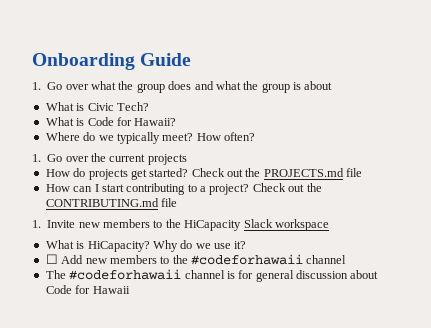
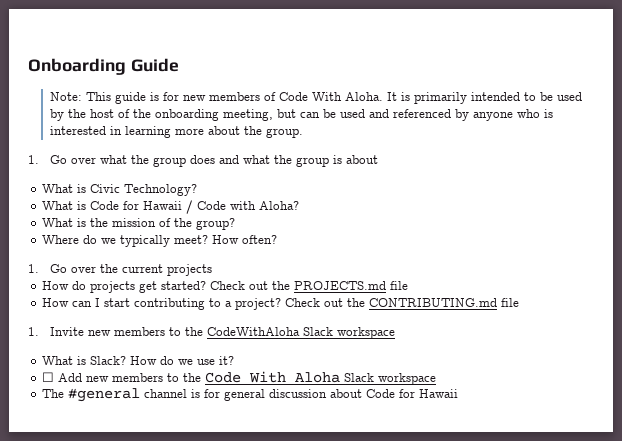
+ Note: This guide is for new members of Code With Aloha. It is primarily intended to be used by the host of the onboarding meeting, but can be used and referenced by anyone who is interested in learning more about the group.
- What is Civic Tech?
+ What is Civic Technology?
- What is Code for Hawaii?
+ What is Code for Hawaii / Code with Aloha?
+ What is the mission of the group?
- 1. Invite new members to the HiCapacity Slack workspace
+ 1. Invite new members to the CodeWithAloha Slack workspace
- What is HiCapacity? Why do we use it?
+ What is Slack? How do we use it?
- ☐ Add new members to the #codeforhawaii channel
+ ☐ Add new members to the Code With Aloha Slack workspace
- The #codeforhawaii channel is for general discussion about Code for Hawaii
+ The #general channel is for general discussion about Code for Hawaii

